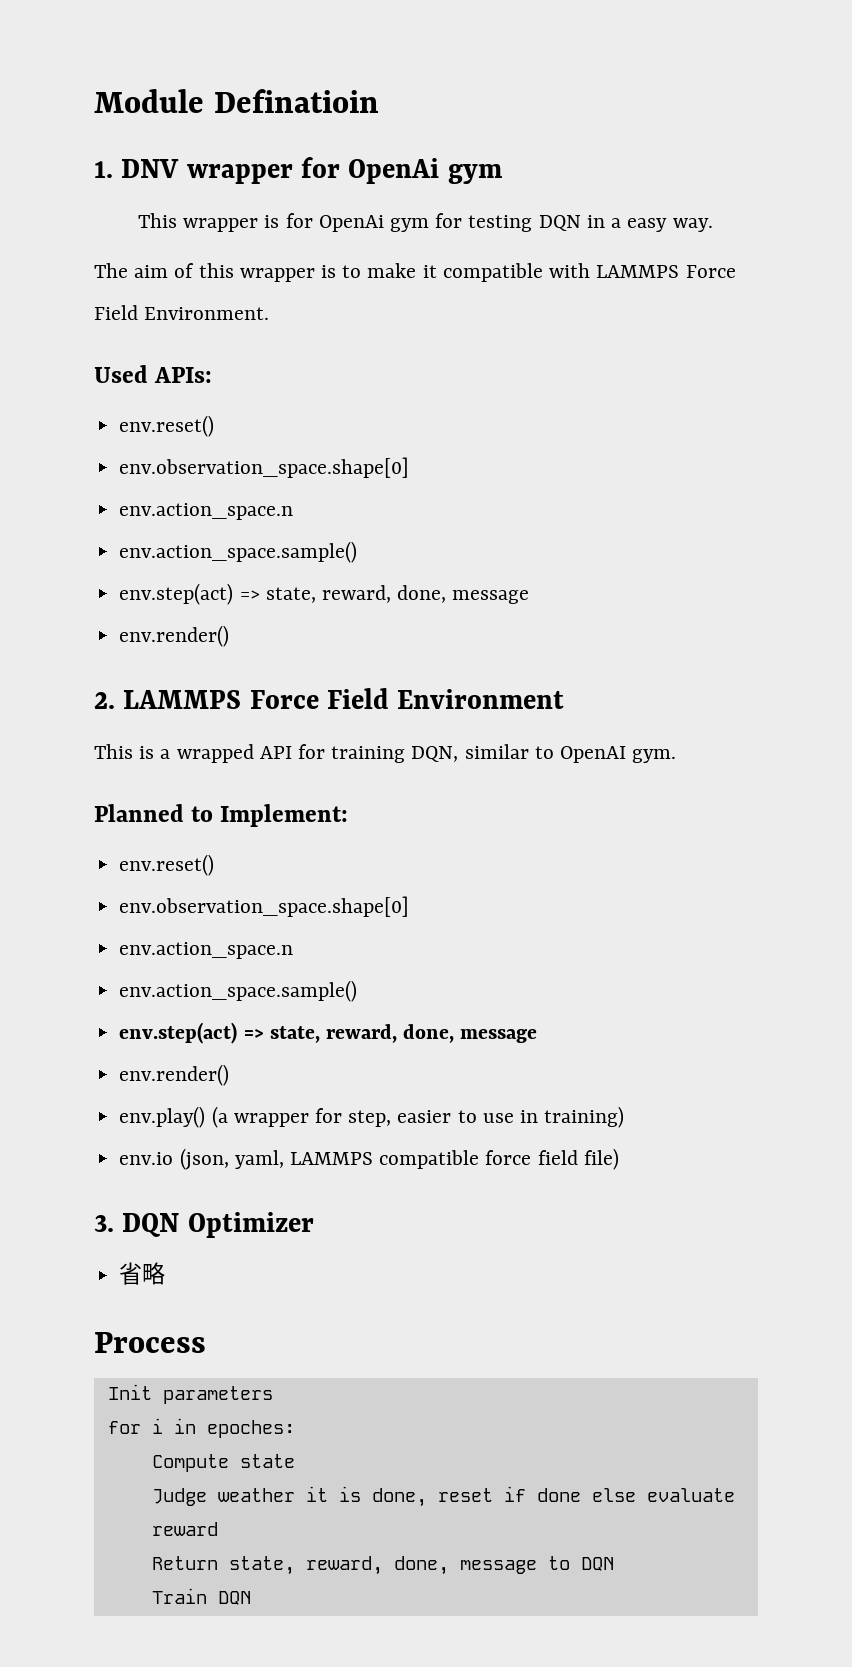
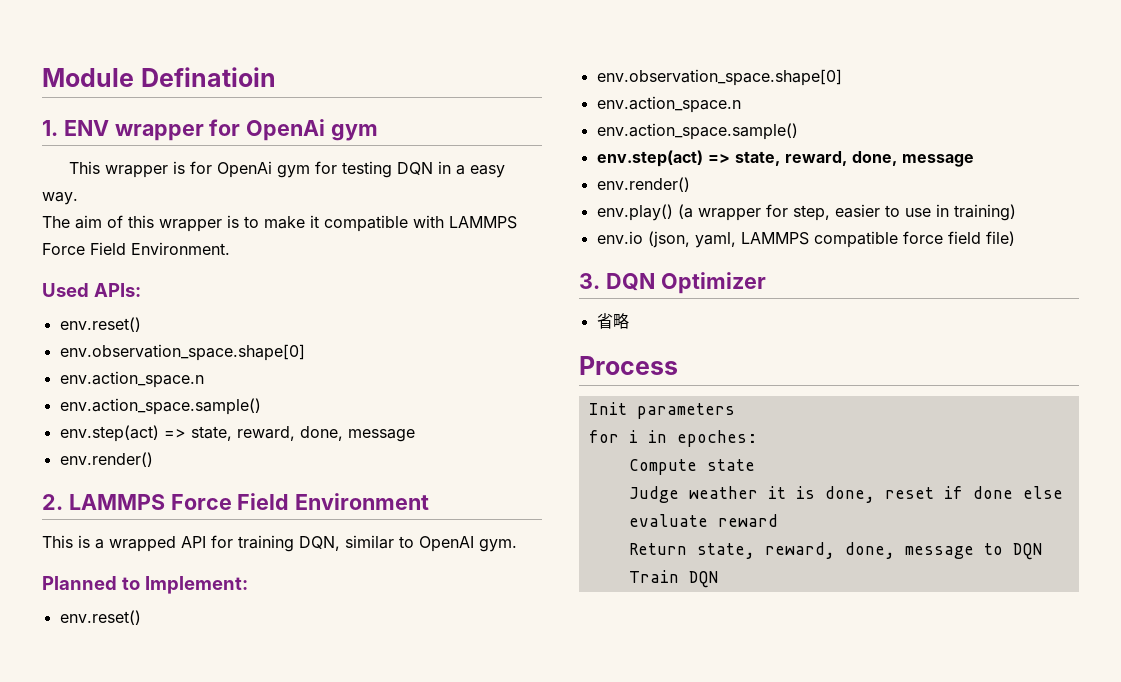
- 1. DNV wrapper for OpenAi gym
+ 1. ENV wrapper for OpenAi gym

